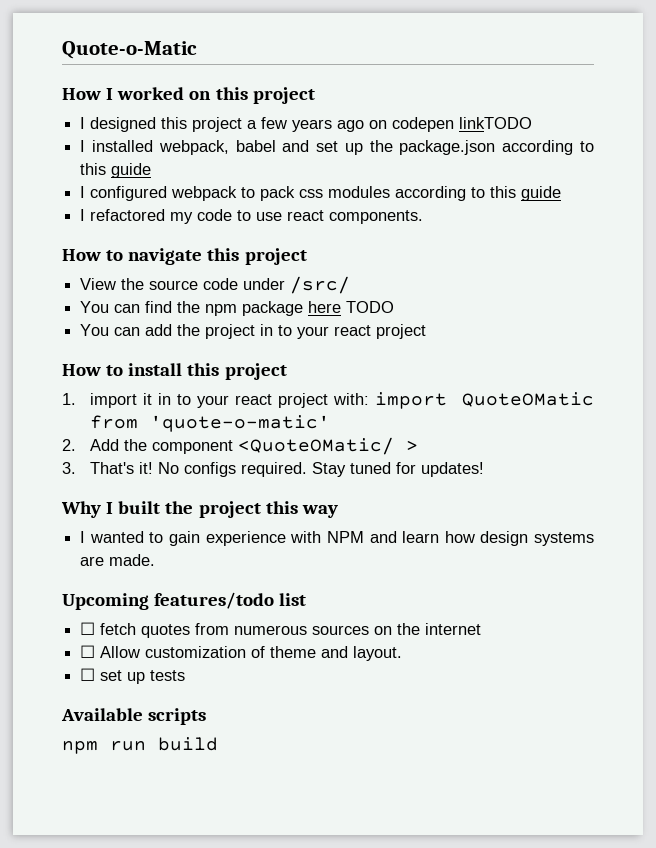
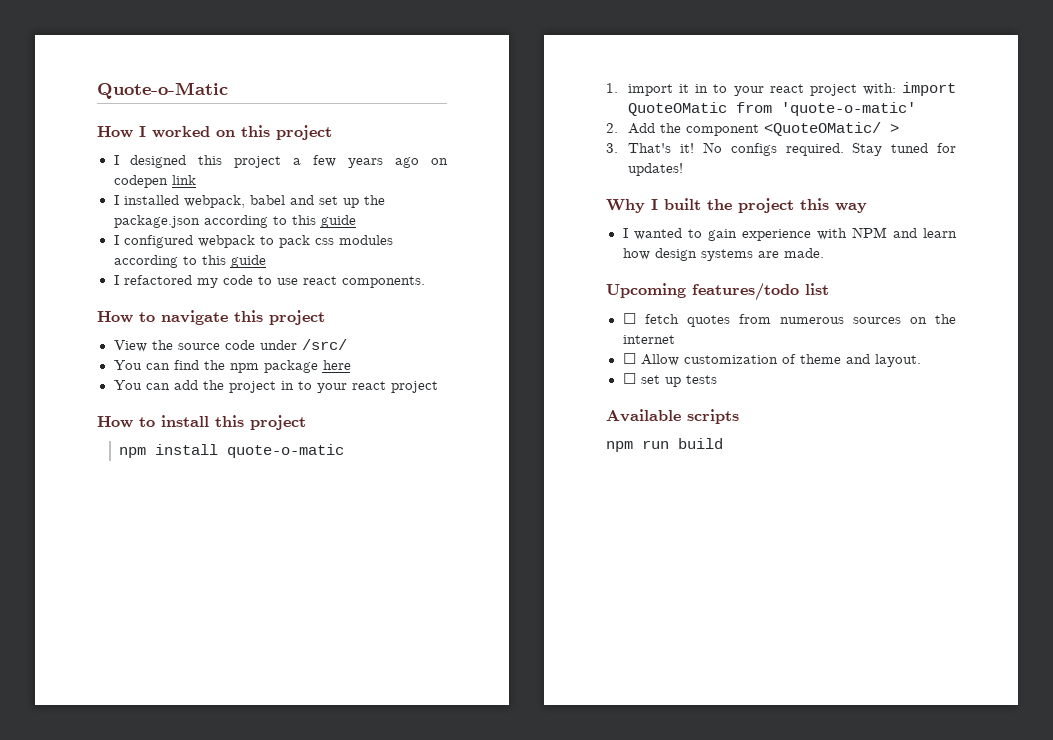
- I designed this project a few years ago on codepen linkTODO
+ I designed this project a few years ago on codepen link
- You can find the npm package here TODO
+ You can find the npm package here
+ npm install quote-o-matic

